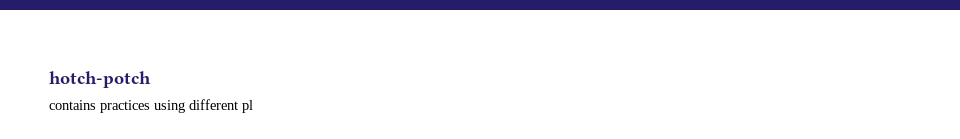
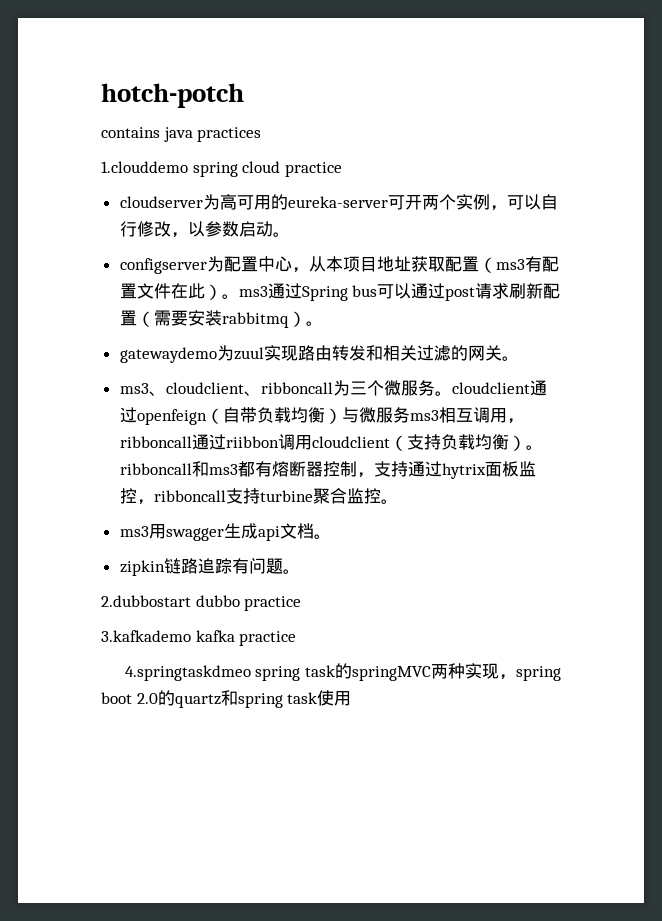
- contains practices using different pl
+ contains java practices
+ 1.clouddemo spring cloud practice
+ cloudserver为高可用的eureka-server可开两个实例，可以自行修改，以参数启动。
+ configserver为配置中心，从本项目地址获取配置（ms3有配置文件在此）。ms3通过Spring bus可以通过post请求刷新配置（需要安装rabbitmq）。
+ gatewaydemo为zuul实现路由转发和相关过滤的网关。
+ ms3、cloudclient、ribboncall为三个微服务。cloudclient通过openfeign（自带负载均衡）与微服务ms3相互调用，ribboncall通过riibbon调用cloudclient（支持负载均衡）。ribboncall和ms3都有熔断器控制，支持通过hytrix面板监控，ribboncall支持turbine聚合监控。
+ ms3用swagger生成api文档。
+ zipkin链路追踪有问题。
+ 2.dubbostart dubbo practice
+ 3.kafkademo kafka practice
+ 4.springtaskdmeo spring task的springMVC两种实现，spring boot 2.0的quartz和spring task使用

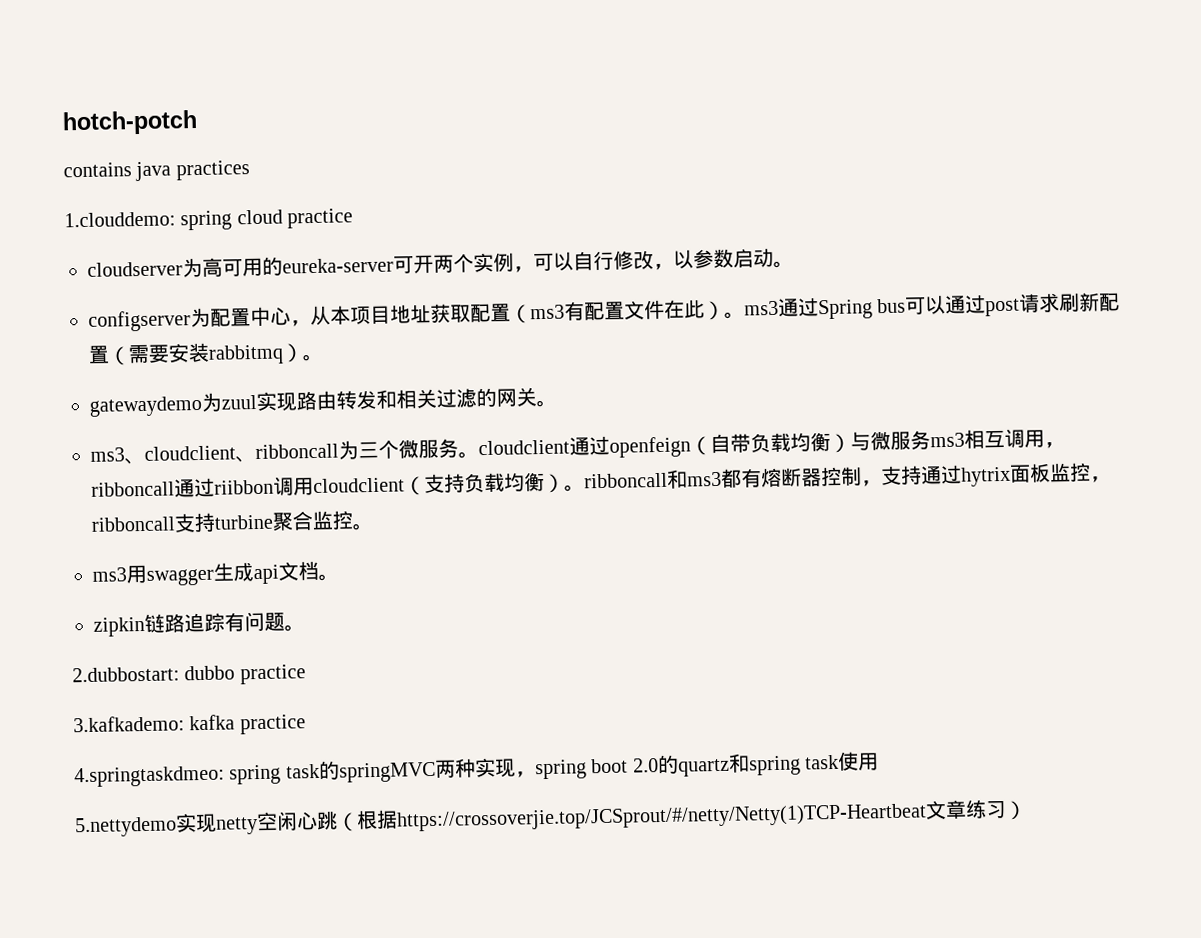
- 1.clouddemo spring cloud practice
+ 1.clouddemo: spring cloud practice
- 2.dubbostart dubbo practice
+ 2.dubbostart: dubbo practice
- 3.kafkademo kafka practice
+ 3.kafkademo: kafka practice
- 4.springtaskdmeo spring task的springMVC两种实现，spring boot 2.0的quartz和spring task使用
+ 4.springtaskdmeo: spring task的springMVC两种实现，spring boot 2.0的quartz和spring task使用
+ 5.nettydemo实现netty空闲心跳（根据https://crossoverjie.top/JCSprout/#/netty/Netty(1)TCP-Heartbeat文章练习）

